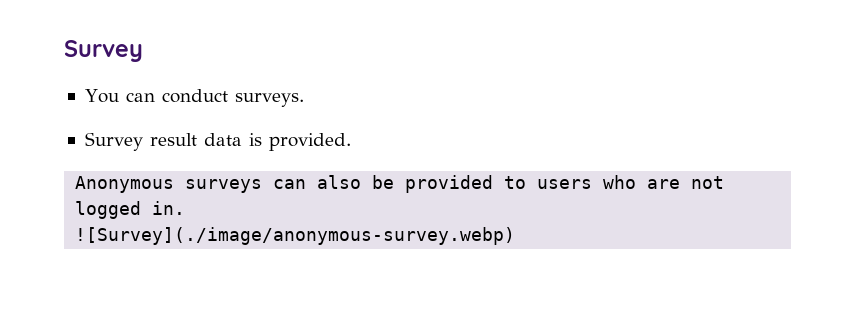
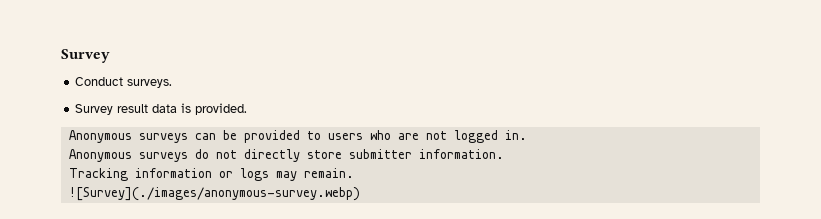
- You can conduct surveys.
+ Conduct surveys.
- Anonymous surveys can also be provided to users who are not logged in.
+ Anonymous surveys can be provided to users who are not logged in.
- ![Survey](./image/anonymous-survey.webp)
+ Anonymous surveys do not directly store submitter information.
+ Tracking information or logs may remain.
+ ![Survey](./images/anonymous-survey.webp)

